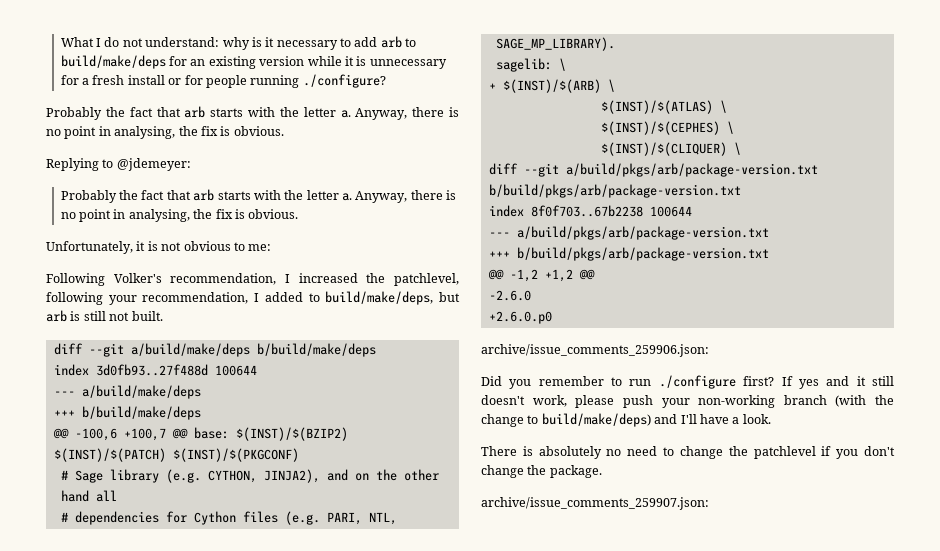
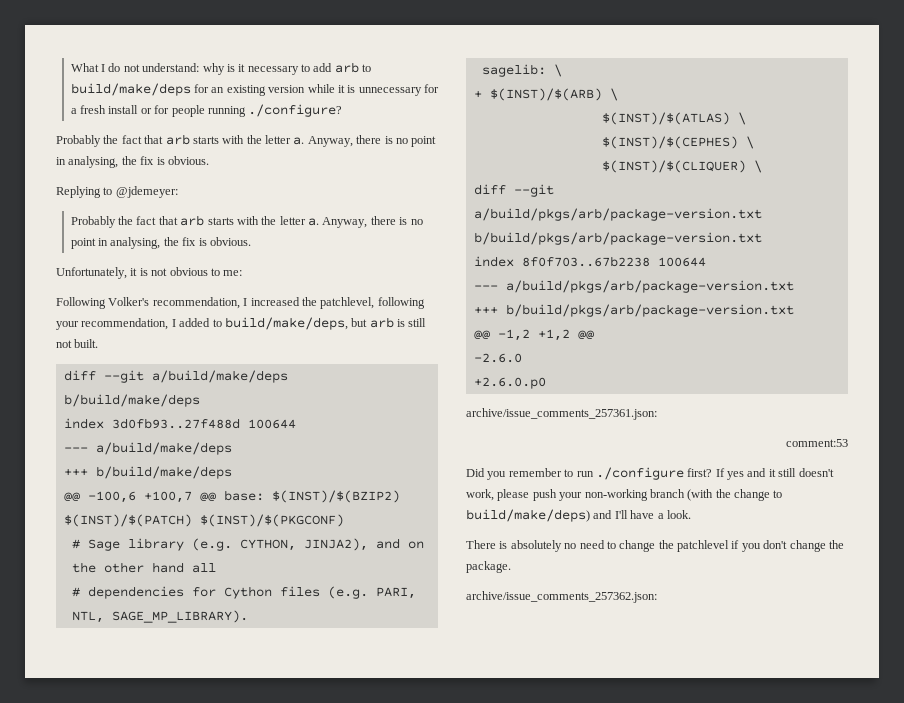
- archive/issue_comments_259906.json:
+ archive/issue_comments_257361.json:
+ comment:53
- archive/issue_comments_259907.json:
+ archive/issue_comments_257362.json:

